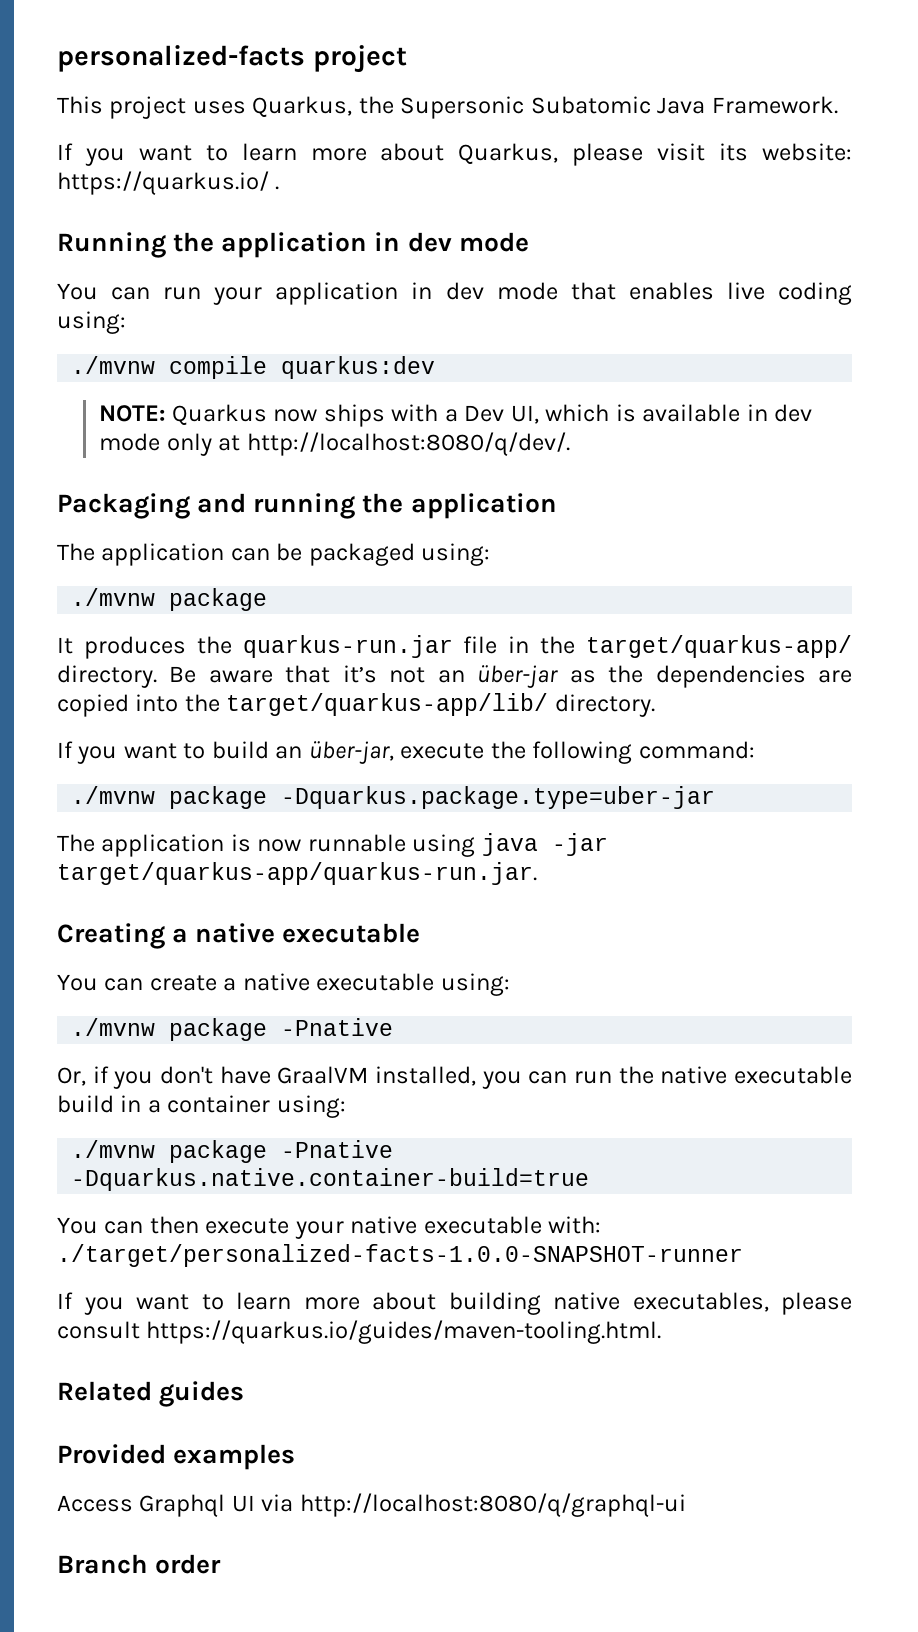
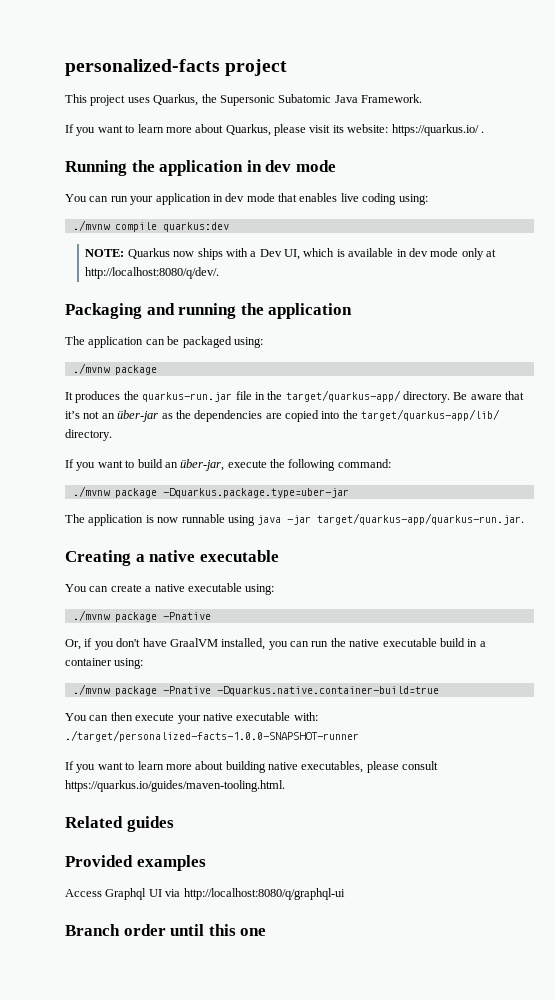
- Branch order
+ Branch order until this one

